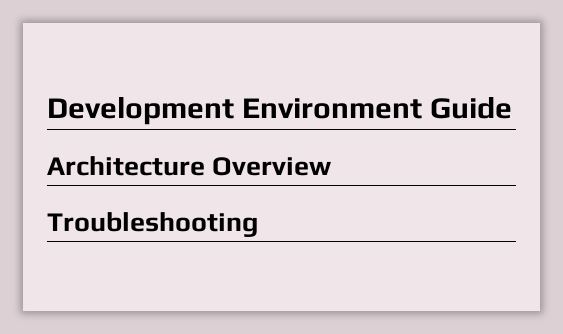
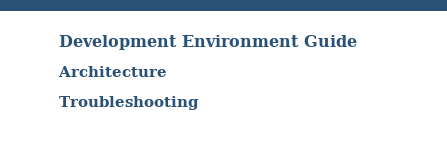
- Architecture Overview
+ Architecture

